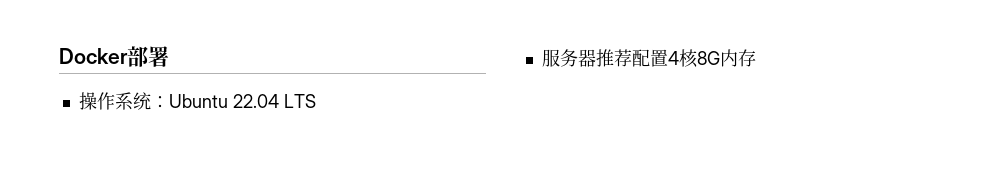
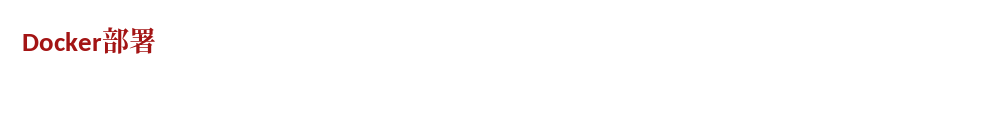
- 操作系统：Ubuntu 22.04 LTS
- 服务器推荐配置4核8G内存

